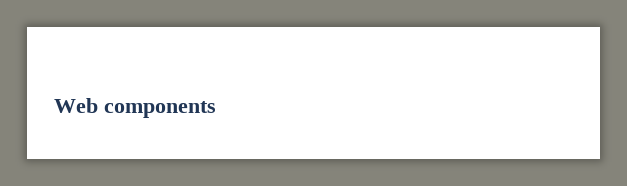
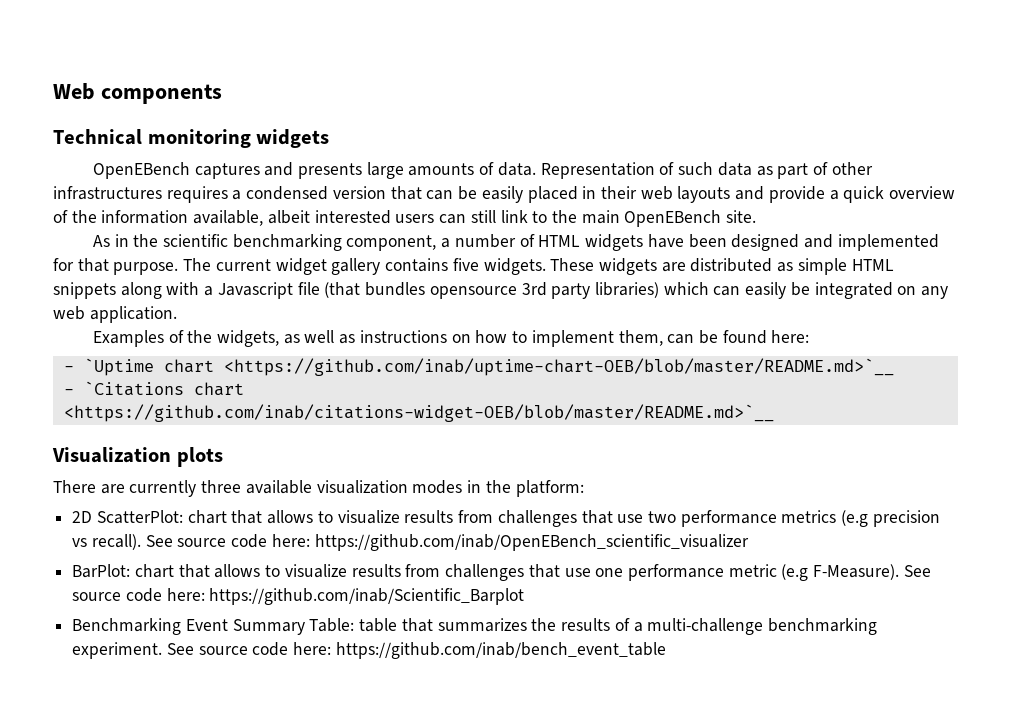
+ Technical monitoring widgets
+ OpenEBench captures and presents large amounts of data. Representation of such data as part of other infrastructures requires a condensed version that can be easily placed in their web layouts and provide a quick overview of the information available, albeit interested users can still link to the main OpenEBench site.
+ As in the scientific benchmarking component, a number of HTML widgets have been designed and implemented for that purpose. The current widget gallery contains five widgets. These widgets are distributed as simple HTML snippets along with a Javascript file (that bundles opensource 3rd party libraries) which can easily be integrated on any web application.
+ Examples of the widgets, as well as instructions on how to implement them, can be found here:
+ - `Uptime chart <https://github.com/inab/uptime-chart-OEB/blob/master/README.md>`__
+ - `Citations chart <https://github.com/inab/citations-widget-OEB/blob/master/README.md>`__
+ Visualization plots
+ There are currently three available visualization modes in the platform:
+ 2D ScatterPlot: chart that allows to visualize results from challenges that use two performance metrics (e.g precision vs recall). See source code here: https://github.com/inab/OpenEBench_scientific_visualizer
+ BarPlot: chart that allows to visualize results from challenges that use one performance metric (e.g F-Measure). See source code here: https://github.com/inab/Scientific_Barplot
+ Benchmarking Event Summary Table: table that summarizes the results of a multi-challenge benchmarking experiment. See source code here: https://github.com/inab/bench_event_table

